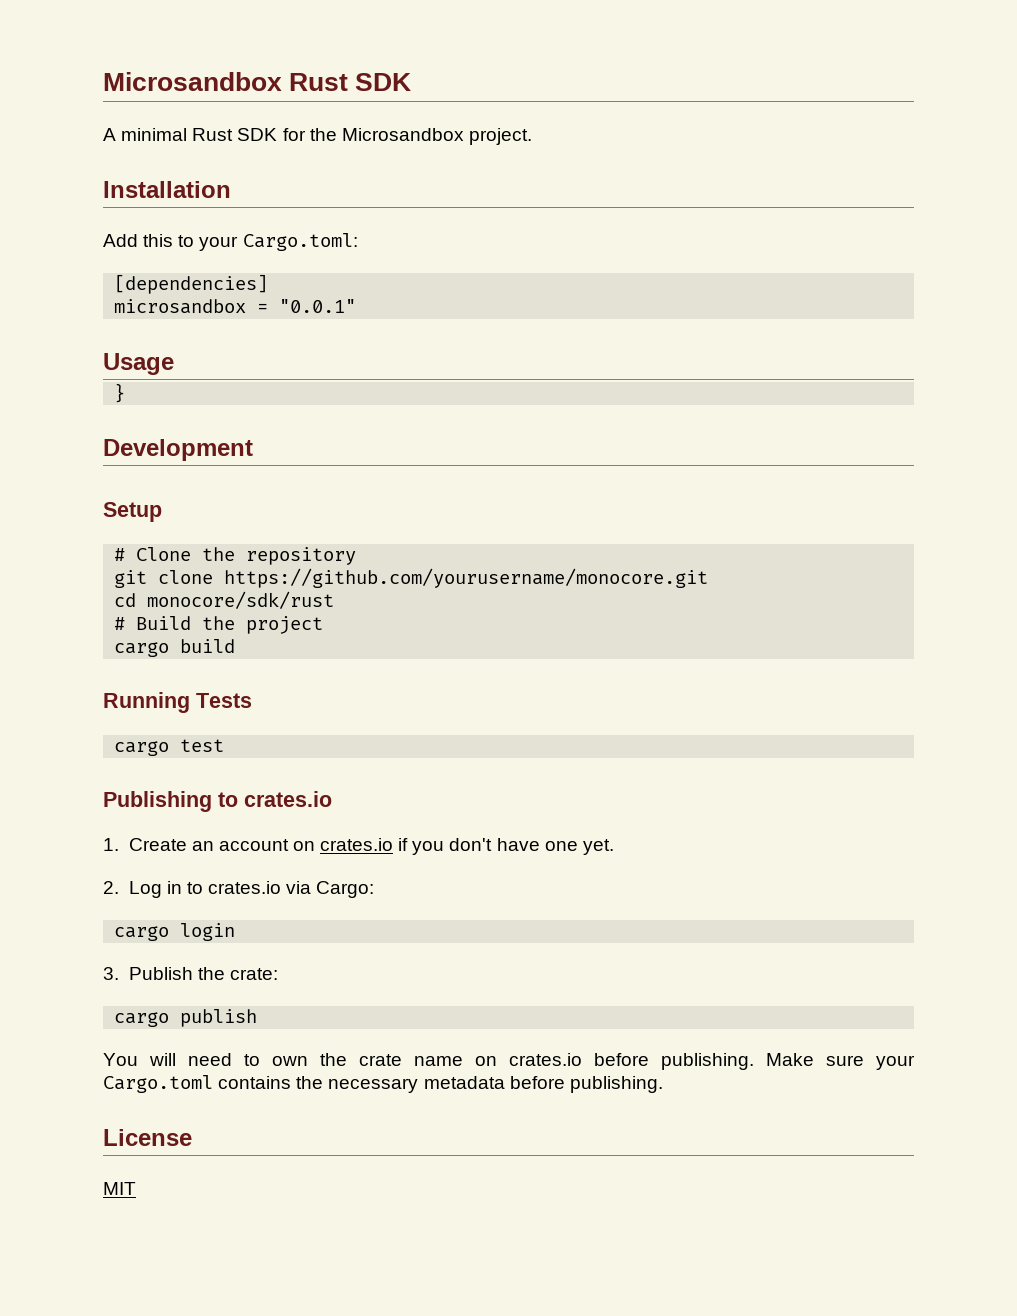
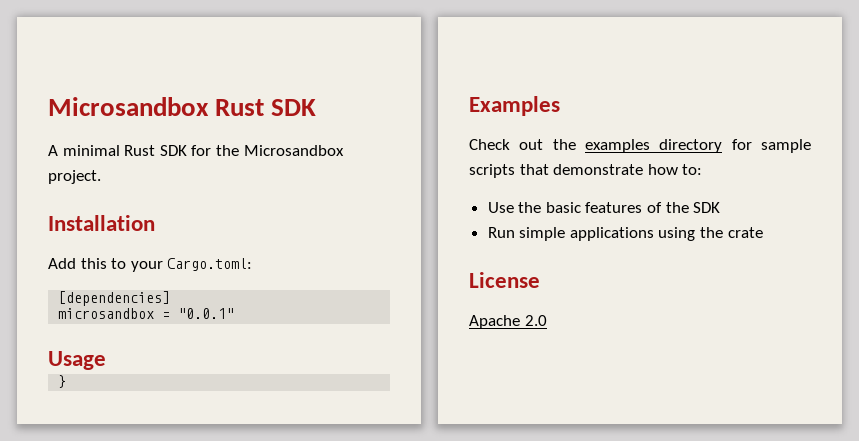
- Development
- Setup
- # Clone the repository
- git clone https://github.com/yourusername/monocore.git
- cd monocore/sdk/rust
- # Build the project
- cargo build
- Running Tests
- cargo test
- Publishing to crates.io
- 1. Create an account on crates.io if you don't have one yet.
- 2. Log in to crates.io via Cargo:
- cargo login
- 3. Publish the crate:
- cargo publish
- You will need to own the crate name on crates.io before publishing. Make sure your Cargo.toml contains the necessary metadata before publishing.
+ Examples
+ Check out the examples directory for sample scripts that demonstrate how to:
+ Use the basic features of the SDK
+ Run simple applications using the crate
- MIT
+ Apache 2.0

